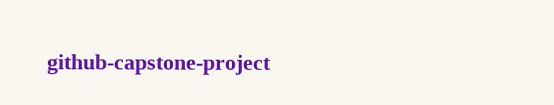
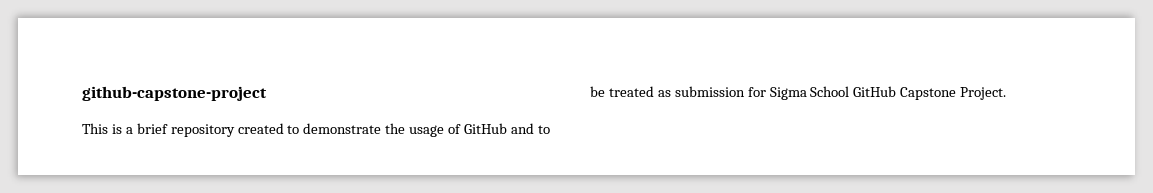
+ This is a brief repository created to demonstrate the usage of GitHub and to be treated as submission for Sigma School GitHub Capstone Project.

